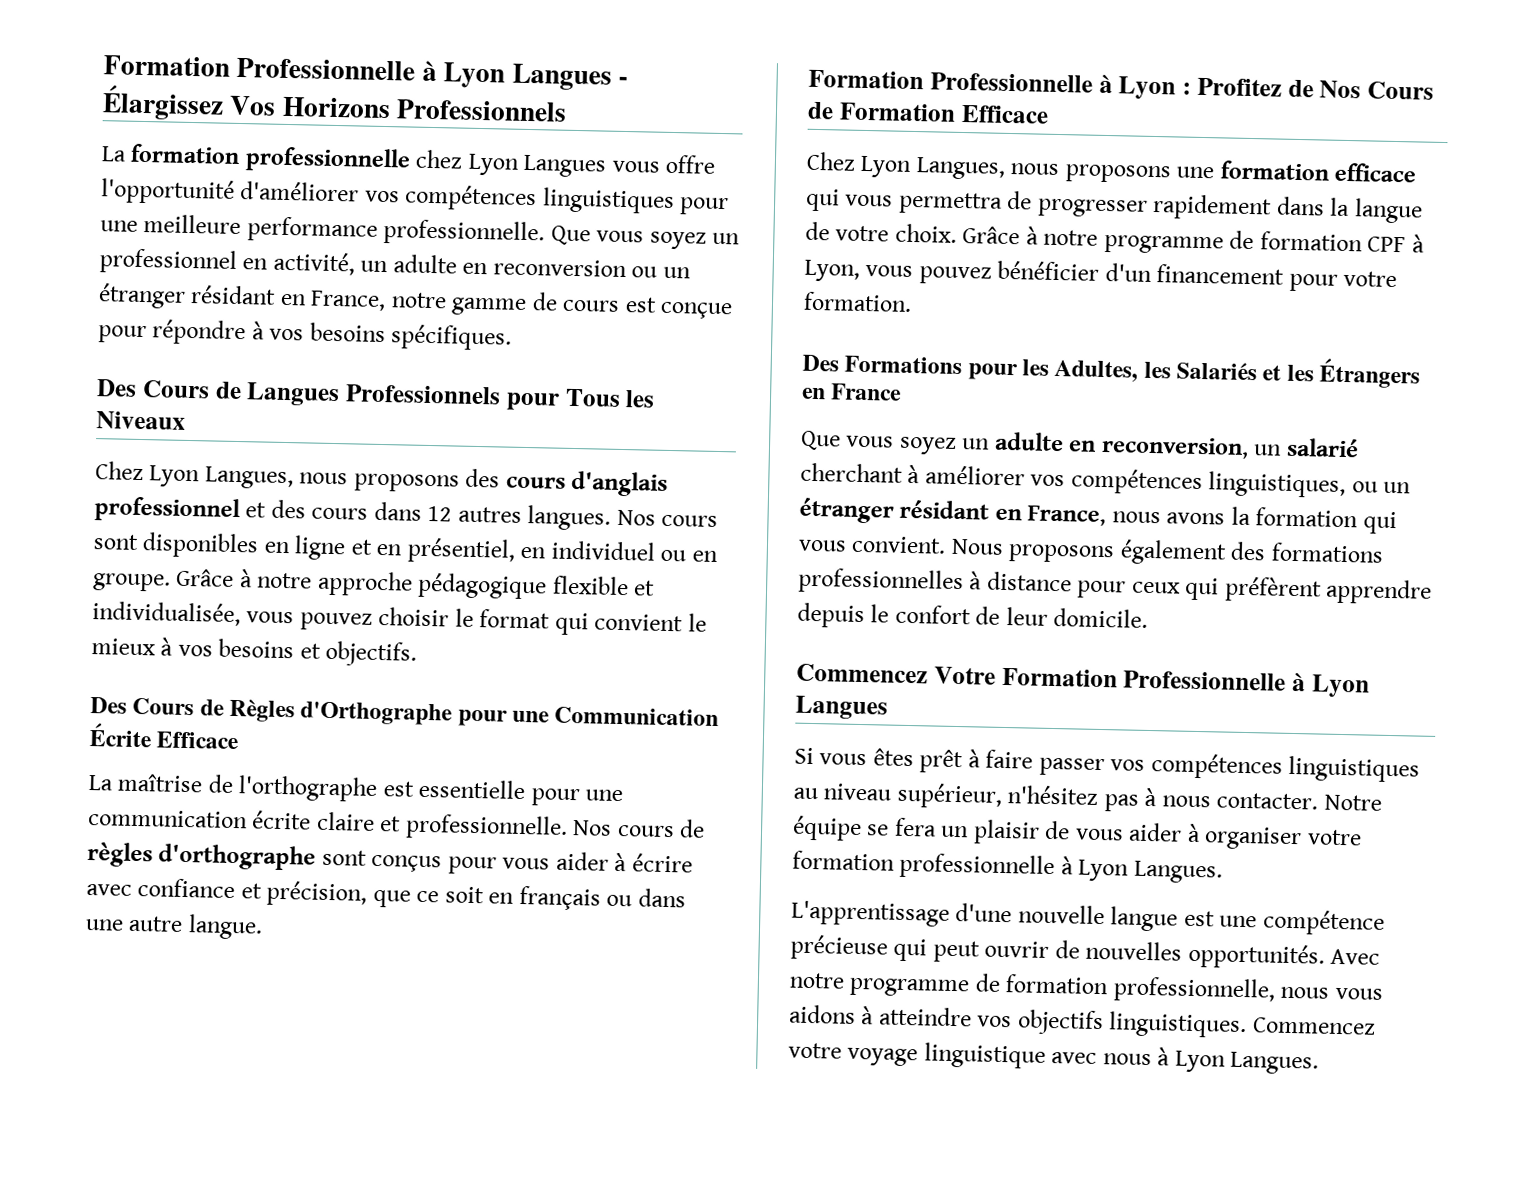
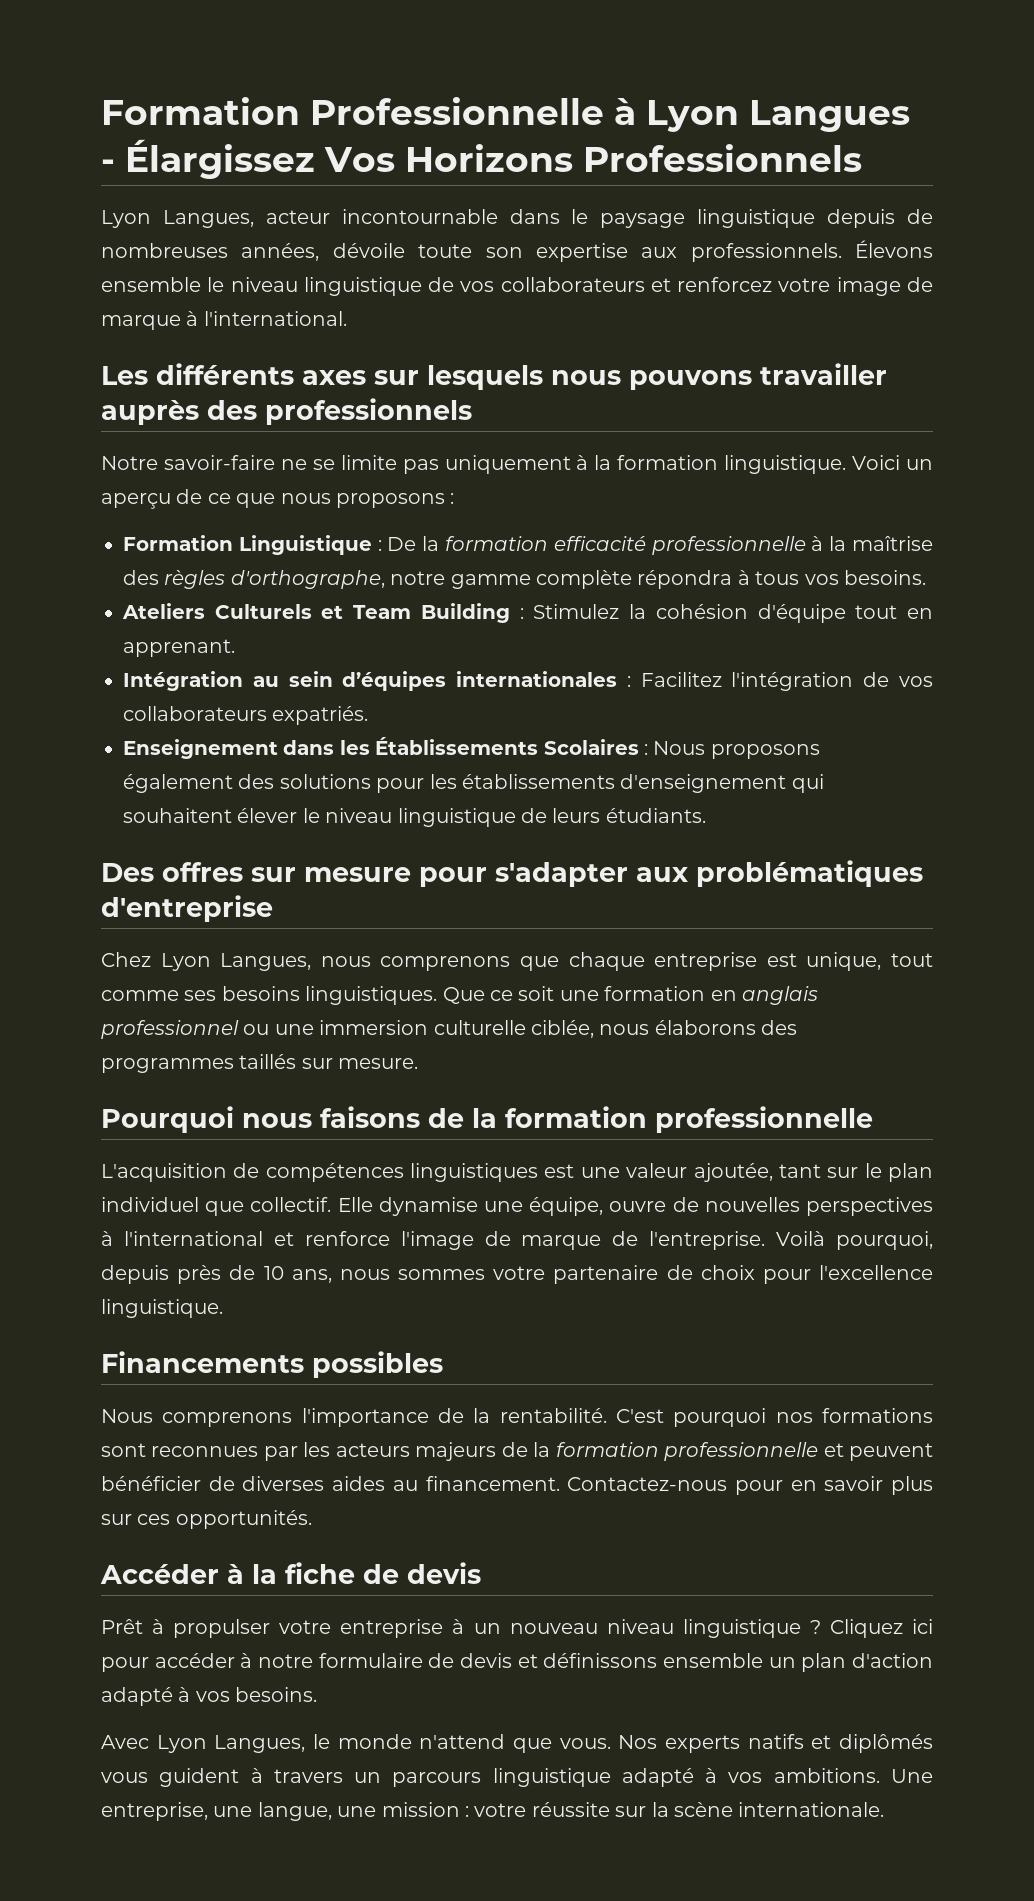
- La formation professionnelle chez Lyon Langues vous offre l'opportunité d'améliorer vos compétences linguistiques pour une meilleure performance professionnelle. Que vous soyez un professionnel en activité, un adulte en reconversion ou un étranger résidant en France, notre gamme de cours est conçue pour répondre à vos besoins spécifiques.
- Des Cours de Langues Professionnels pour Tous les Niveaux
- Chez Lyon Langues, nous proposons des cours d'anglais professionnel et des cours dans 12 autres langues. Nos cours sont disponibles en ligne et en présentiel, en individuel ou en groupe. Grâce à notre approche pédagogique flexible et individualisée, vous pouvez choisir le format qui convient le mieux à vos besoins et objectifs.
- Des Cours de Règles d'Orthographe pour une Communication Écrite Efficace
- La maîtrise de l'orthographe est essentielle pour une communication écrite claire et professionnelle. Nos cours de règles d'orthographe sont conçus pour vous aider à écrire avec confiance et précision, que ce soit en français ou dans une autre langue.
- Formation Professionnelle à Lyon : Profitez de Nos Cours de Formation Efficace
- Chez Lyon Langues, nous proposons une formation efficace qui vous permettra de progresser rapidement dans la langue de votre choix. Grâce à notre programme de formation CPF à Lyon, vous pouvez bénéficier d'un financement pour votre formation.
- Des Formations pour les Adultes, les Salariés et les Étrangers en France
- Que vous soyez un adulte en reconversion, un salarié cherchant à améliorer vos compétences linguistiques, ou un étranger résidant en France, nous avons la formation qui vous convient. Nous proposons également des formations professionnelles à distance pour ceux qui préfèrent apprendre depuis le confort de leur domicile.
- Commencez Votre Formation Professionnelle à Lyon Langues
- Si vous êtes prêt à faire passer vos compétences linguistiques au niveau supérieur, n'hésitez pas à nous contacter. Notre équipe se fera un plaisir de vous aider à organiser votre formation professionnelle à Lyon Langues.
- L'apprentissage d'une nouvelle langue est une compétence précieuse qui peut ouvrir de nouvelles opportunités. Avec notre programme de formation professionnelle, nous vous aidons à atteindre vos objectifs linguistiques. Commencez votre voyage linguistique avec nous à Lyon Langues.
+ Lyon Langues, acteur incontournable dans le paysage linguistique depuis de nombreuses années, dévoile toute son expertise aux professionnels. Élevons ensemble le niveau linguistique de vos collaborateurs et renforcez votre image de marque à l'international.
+ Les différents axes sur lesquels nous pouvons travailler auprès des professionnels
+ Notre savoir-faire ne se limite pas uniquement à la formation linguistique. Voici un aperçu de ce que nous proposons :
+ Formation Linguistique : De la formation efficacité professionnelle à la maîtrise des règles d'orthographe, notre gamme complète répondra à tous vos besoins.
+ Ateliers Culturels et Team Building : Stimulez la cohésion d'équipe tout en apprenant.
+ Intégration au sein d’équipes internationales : Facilitez l'intégration de vos collaborateurs expatriés.
+ Enseignement dans les Établissements Scolaires : Nous proposons également des solutions pour les établissements d'enseignement qui souhaitent élever le niveau linguistique de leurs étudiants.
+ Des offres sur mesure pour s'adapter aux problématiques d'entreprise
+ Chez Lyon Langues, nous comprenons que chaque entreprise est unique, tout comme ses besoins linguistiques. Que ce soit une formation en anglais professionnel ou une immersion culturelle ciblée, nous élaborons des programmes taillés sur mesure.
+ Pourquoi nous faisons de la formation professionnelle
+ L'acquisition de compétences linguistiques est une valeur ajoutée, tant sur le plan individuel que collectif. Elle dynamise une équipe, ouvre de nouvelles perspectives à l'international et renforce l'image de marque de l'entreprise. Voilà pourquoi, depuis près de 10 ans, nous sommes votre partenaire de choix pour l'excellence linguistique.
+ Financements possibles
+ Nous comprenons l'importance de la rentabilité. C'est pourquoi nos formations sont reconnues par les acteurs majeurs de la formation professionnelle et peuvent bénéficier de diverses aides au financement. Contactez-nous pour en savoir plus sur ces opportunités.
+ Accéder à la fiche de devis
+ Prêt à propulser votre entreprise à un nouveau niveau linguistique ? Cliquez ici pour accéder à notre formulaire de devis et définissons ensemble un plan d'action adapté à vos besoins.
+ Avec Lyon Langues, le monde n'attend que vous. Nos experts natifs et diplômés vous guident à travers un parcours linguistique adapté à vos ambitions. Une entreprise, une langue, une mission : votre réussite sur la scène internationale.

